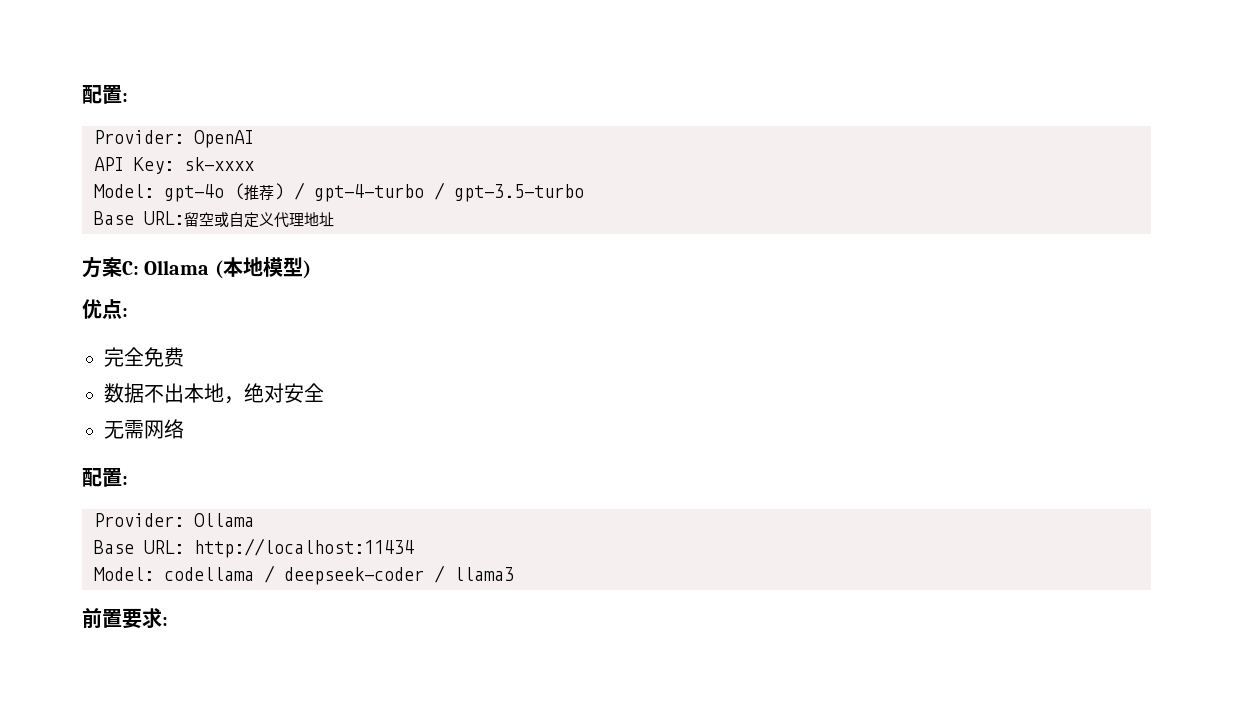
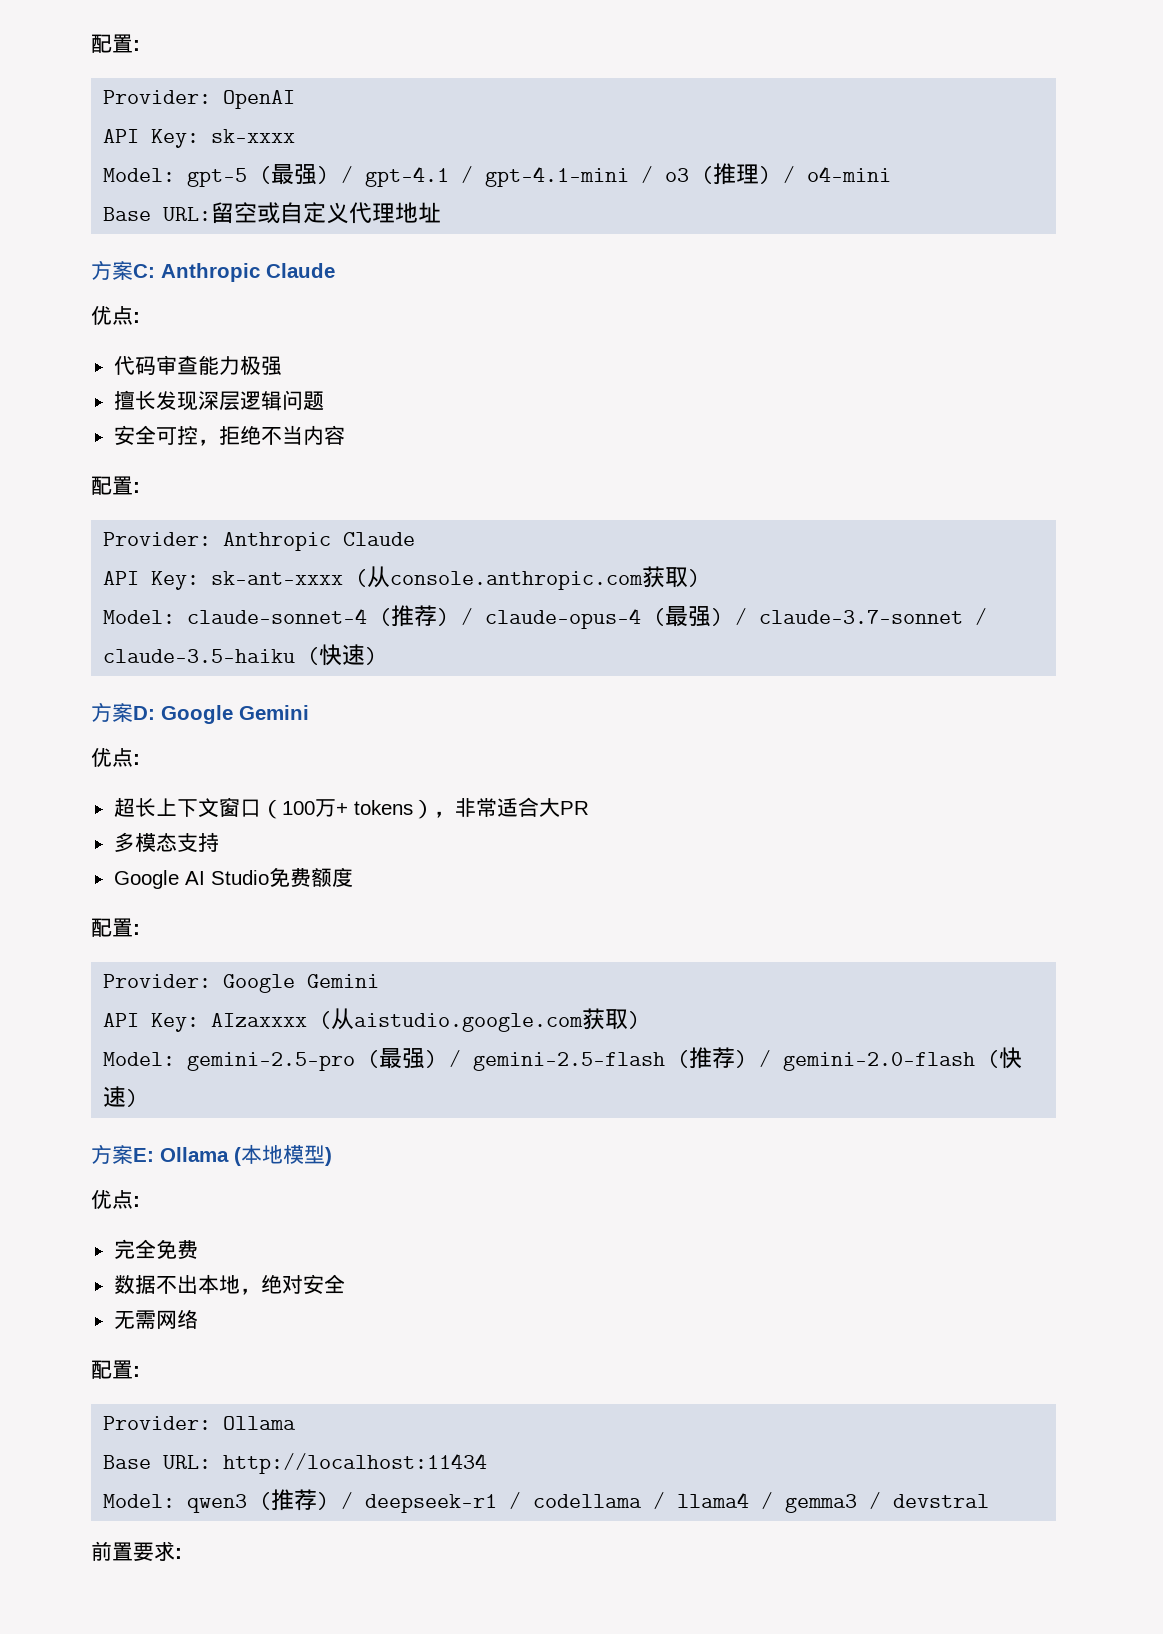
- Model: gpt-4o (推荐) / gpt-4-turbo / gpt-3.5-turbo
+ Model: gpt-5 (最强) / gpt-4.1 / gpt-4.1-mini / o3 (推理) / o4-mini
- 方案C: Ollama (本地模型)
+ 方案C: Anthropic Claude
+ 优点:
+ 代码审查能力极强
+ 擅长发现深层逻辑问题
+ 安全可控，拒绝不当内容
+ 配置:
+ Provider: Anthropic Claude
+ API Key: sk-ant-xxxx (从console.anthropic.com获取)
+ Model: claude-sonnet-4 (推荐) / claude-opus-4 (最强) / claude-3.7-sonnet / claude-3.5-haiku (快速)
+ 方案D: Google Gemini
+ 优点:
+ 超长上下文窗口（100万+ tokens），非常适合大PR
+ 多模态支持
+ Google AI Studio免费额度
+ 配置:
+ Provider: Google Gemini
+ API Key: AIzaxxxx (从aistudio.google.com获取)
+ Model: gemini-2.5-pro (最强) / gemini-2.5-flash (推荐) / gemini-2.0-flash (快速)
+ 方案E: Ollama (本地模型)
- Model: codellama / deepseek-coder / llama3
+ Model: qwen3 (推荐) / deepseek-r1 / codellama / llama4 / gemma3 / devstral

